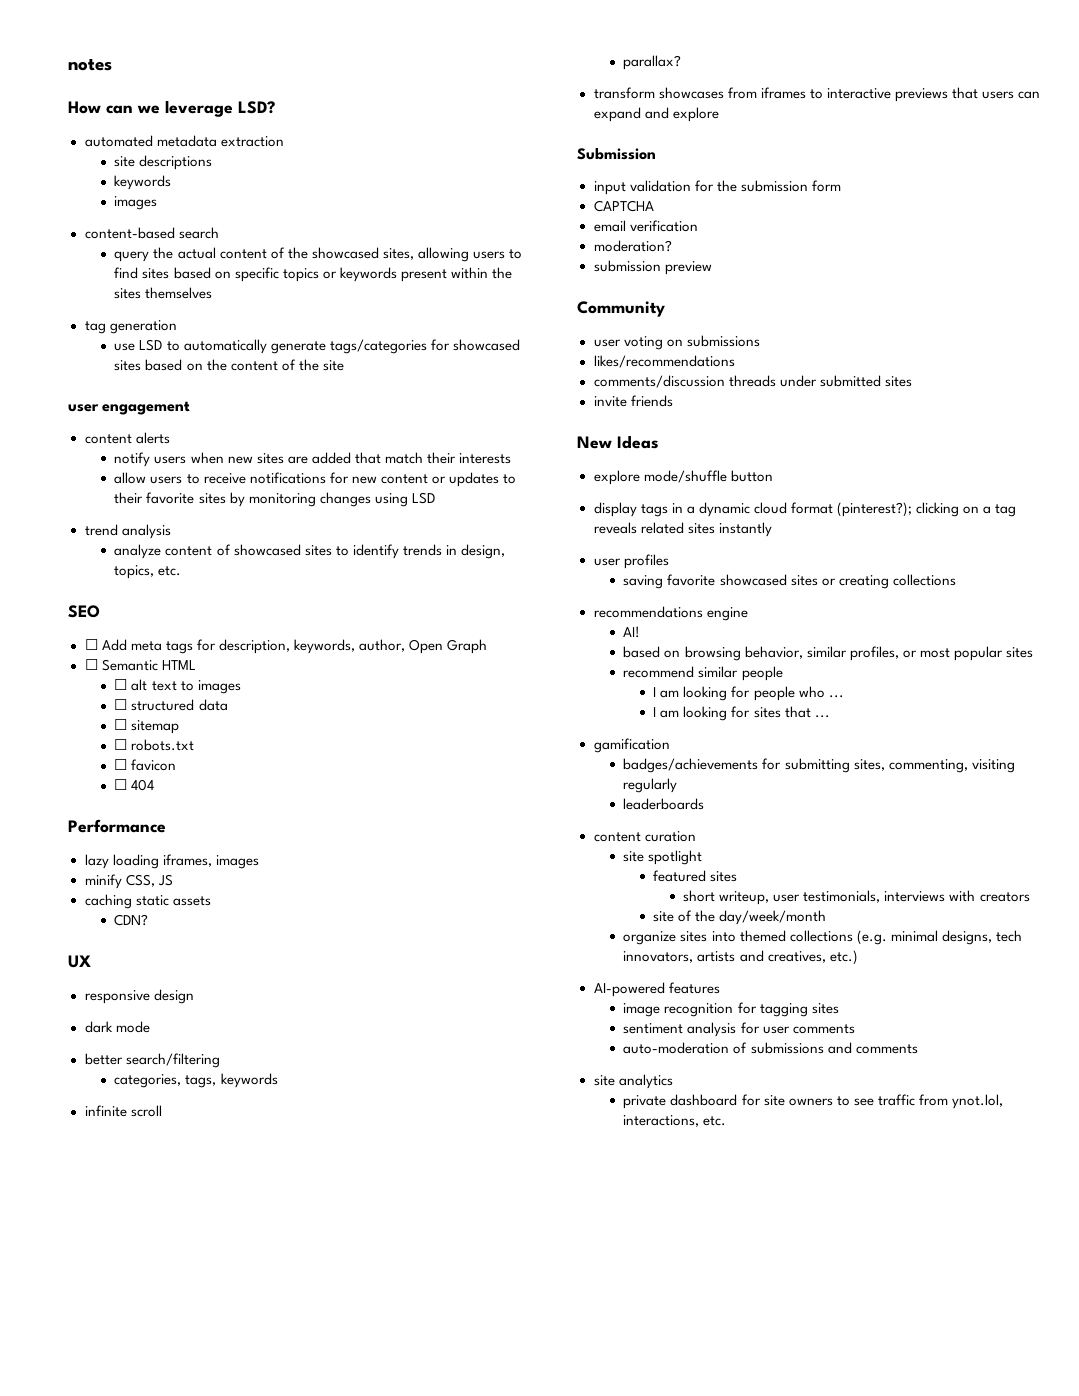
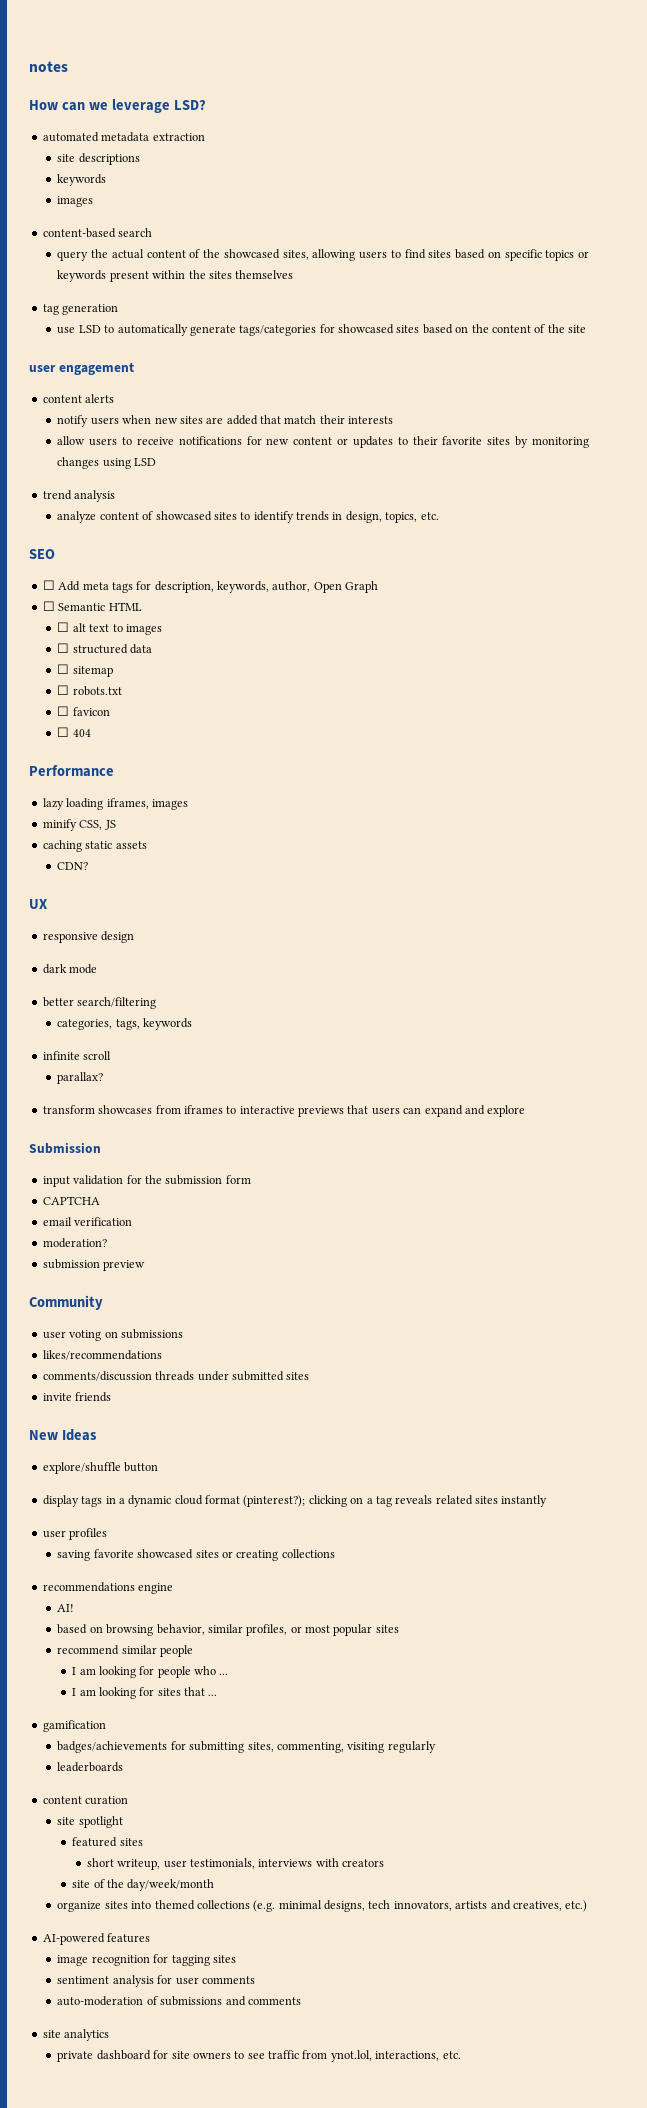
- explore mode/shuffle button
+ explore/shuffle button

